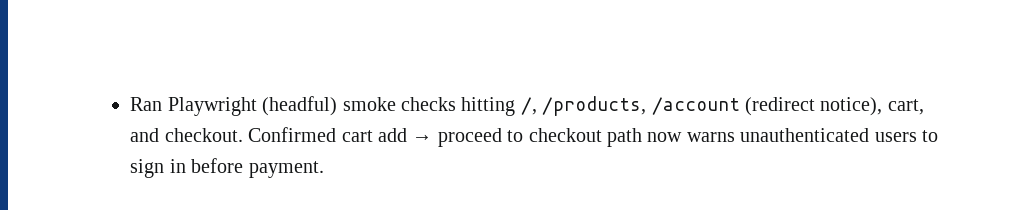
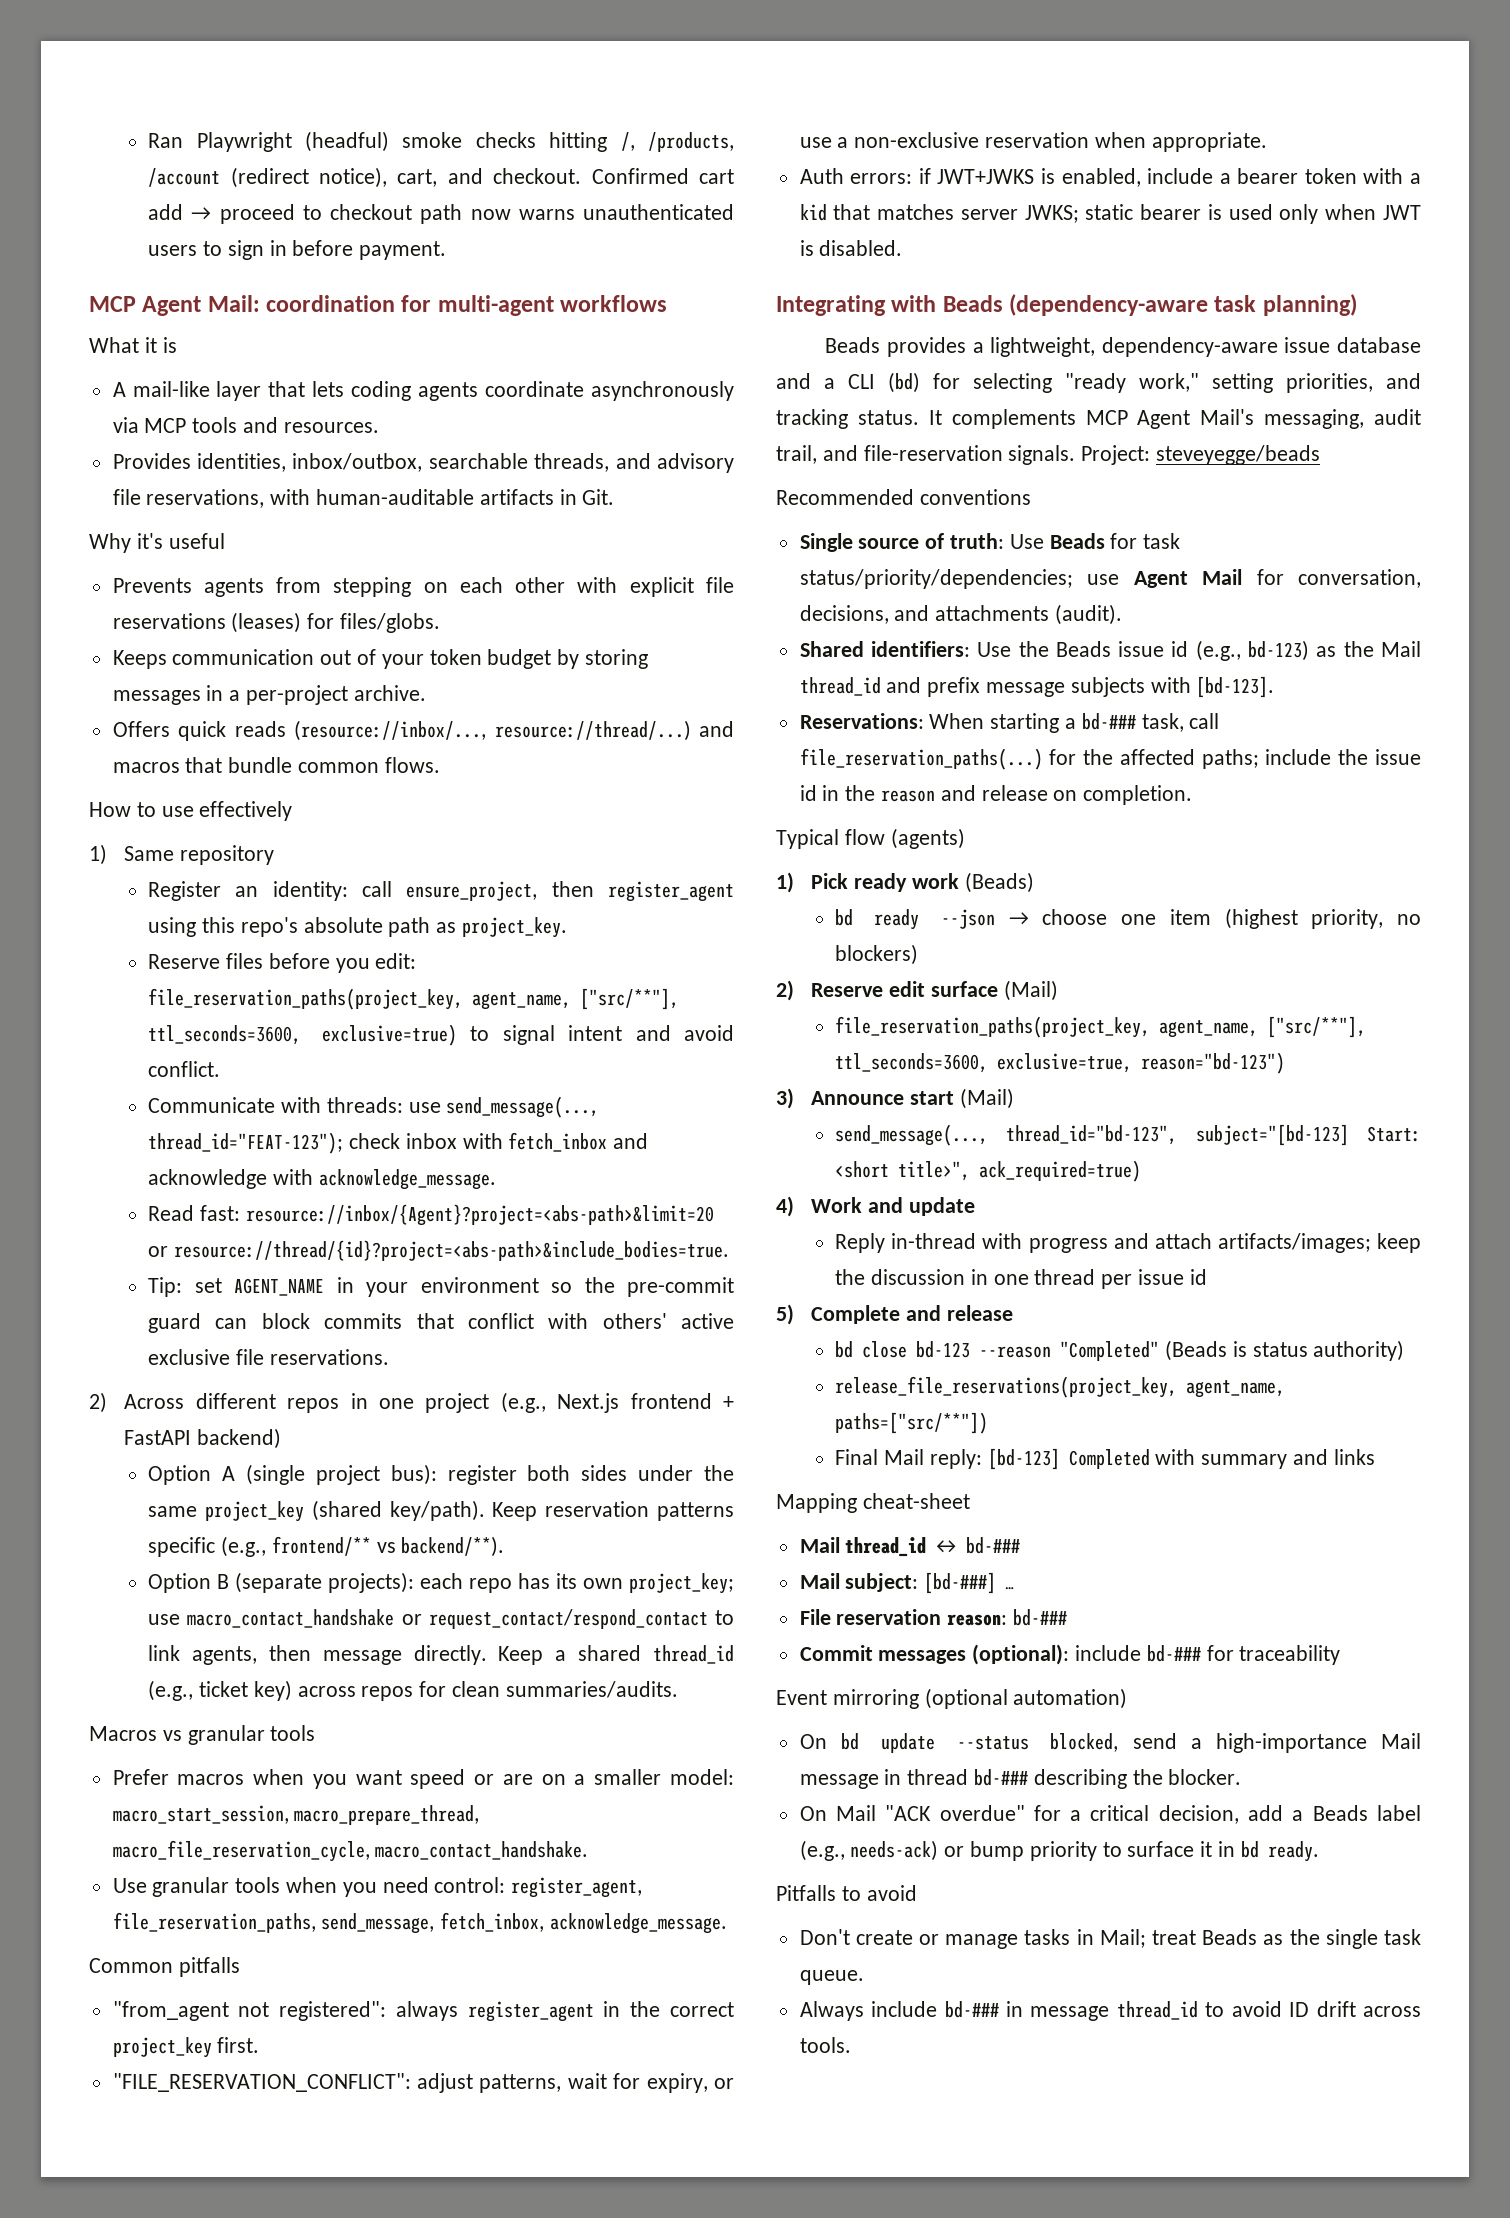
+ MCP Agent Mail: coordination for multi-agent workflows
+ What it is
+ A mail-like layer that lets coding agents coordinate asynchronously via MCP tools and resources.
+ Provides identities, inbox/outbox, searchable threads, and advisory file reservations, with human-auditable artifacts in Git.
+ Why it's useful
+ Prevents agents from stepping on each other with explicit file reservations (leases) for files/globs.
+ Keeps communication out of your token budget by storing messages in a per-project archive.
+ Offers quick reads (resource://inbox/..., resource://thread/...) and macros that bundle common flows.
+ How to use effectively
+ 1) Same repository
+ Register an identity: call ensure_project, then register_agent using this repo's absolute path as project_key.
+ Reserve files before you edit: file_reservation_paths(project_key, agent_name, ["src/**"], ttl_seconds=3600, exclusive=true) to signal intent and avoid conflict.
+ Communicate with threads: use send_message(..., thread_id="FEAT-123"); check inbox with fetch_inbox and acknowledge with acknowledge_message.
+ Read fast: resource://inbox/{Agent}?project=<abs-path>&limit=20 or resource://thread/{id}?project=<abs-path>&include_bodies=true.
+ Tip: set AGENT_NAME in your environment so the pre-commit guard can block commits that conflict with others' active exclusive file reservations.
+ 2) Across different repos in one project (e.g., Next.js frontend + FastAPI backend)
+ Option A (single project bus): register both sides under the same project_key (shared key/path). Keep reservation patterns specific (e.g., frontend/** vs backend/**).
+ Option B (separate projects): each repo has its own project_key; use macro_contact_handshake or request_contact/respond_contact to link agents, then message directly. Keep a shared thread_id (e.g., ticket key) across repos for clean summaries/audits.
+ Macros vs granular tools
+ Prefer macros when you want speed or are on a smaller model: macro_start_session, macro_prepare_thread, macro_file_reservation_cycle, macro_contact_handshake.
+ Use granular tools when you need control: register_agent, file_reservation_paths, send_message, fetch_inbox, acknowledge_message.
+ Common pitfalls
+ "from_agent not registered": always register_agent in the correct project_key first.
+ "FILE_RESERVATION_CONFLICT": adjust patterns, wait for expiry, or use a non-exclusive reservation when appropriate.
+ Auth errors: if JWT+JWKS is enabled, include a bearer token with a kid that matches server JWKS; static bearer is used only when JWT is disabled.
+ Integrating with Beads (dependency-aware task planning)
+ Beads provides a lightweight, dependency-aware issue database and a CLI (bd) for selecting "ready work," setting priorities, and tracking status. It complements MCP Agent Mail's messaging, audit trail, and file-reservation signals. Project: steveyegge/beads
+ Recommended conventions
+ Single source of truth: Use Beads for task status/priority/dependencies; use Agent Mail for conversation, decisions, and attachments (audit).
+ Shared identifiers: Use the Beads issue id (e.g., bd-123) as the Mail thread_id and prefix message subjects with [bd-123].
+ Reservations: When starting a bd-### task, call file_reservation_paths(...) for the affected paths; include the issue id in the reason and release on completion.
+ Typical flow (agents)
+ 1) Pick ready work (Beads)
+ bd ready --json → choose one item (highest priority, no blockers)
+ 2) Reserve edit surface (Mail)
+ file_reservation_paths(project_key, agent_name, ["src/**"], ttl_seconds=3600, exclusive=true, reason="bd-123")
+ 3) Announce start (Mail)
+ send_message(..., thread_id="bd-123", subject="[bd-123] Start: <short title>", ack_required=true)
+ 4) Work and update
+ Reply in-thread with progress and attach artifacts/images; keep the discussion in one thread per issue id
+ 5) Complete and release
+ bd close bd-123 --reason "Completed" (Beads is status authority)
+ release_file_reservations(project_key, agent_name, paths=["src/**"])
+ Final Mail reply: [bd-123] Completed with summary and links
+ Mapping cheat-sheet
+ Mail thread_id ↔ bd-###
+ Mail subject: [bd-###] …
+ File reservation reason: bd-###
+ Commit messages (optional): include bd-### for traceability
+ Event mirroring (optional automation)
+ On bd update --status blocked, send a high-importance Mail message in thread bd-### describing the blocker.
+ On Mail "ACK overdue" for a critical decision, add a Beads label (e.g., needs-ack) or bump priority to surface it in bd ready.
+ Pitfalls to avoid
+ Don't create or manage tasks in Mail; treat Beads as the single task queue.
+ Always include bd-### in message thread_id to avoid ID drift across tools.

